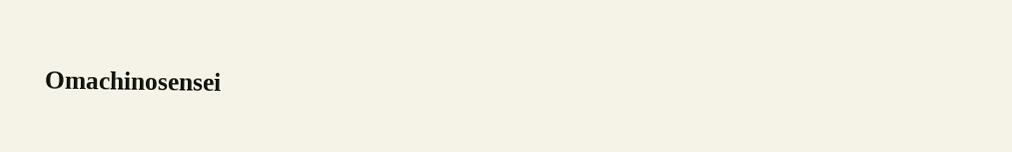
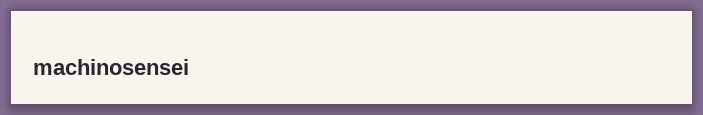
- Omachinosensei
+ machinosensei

